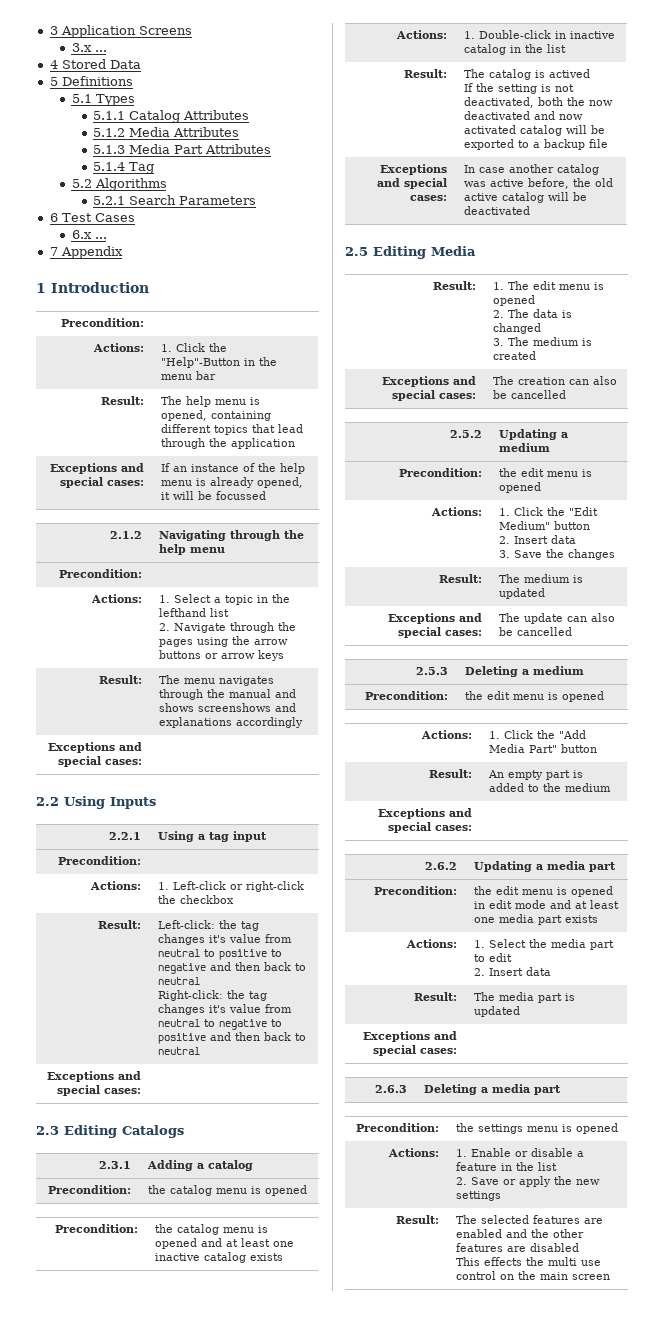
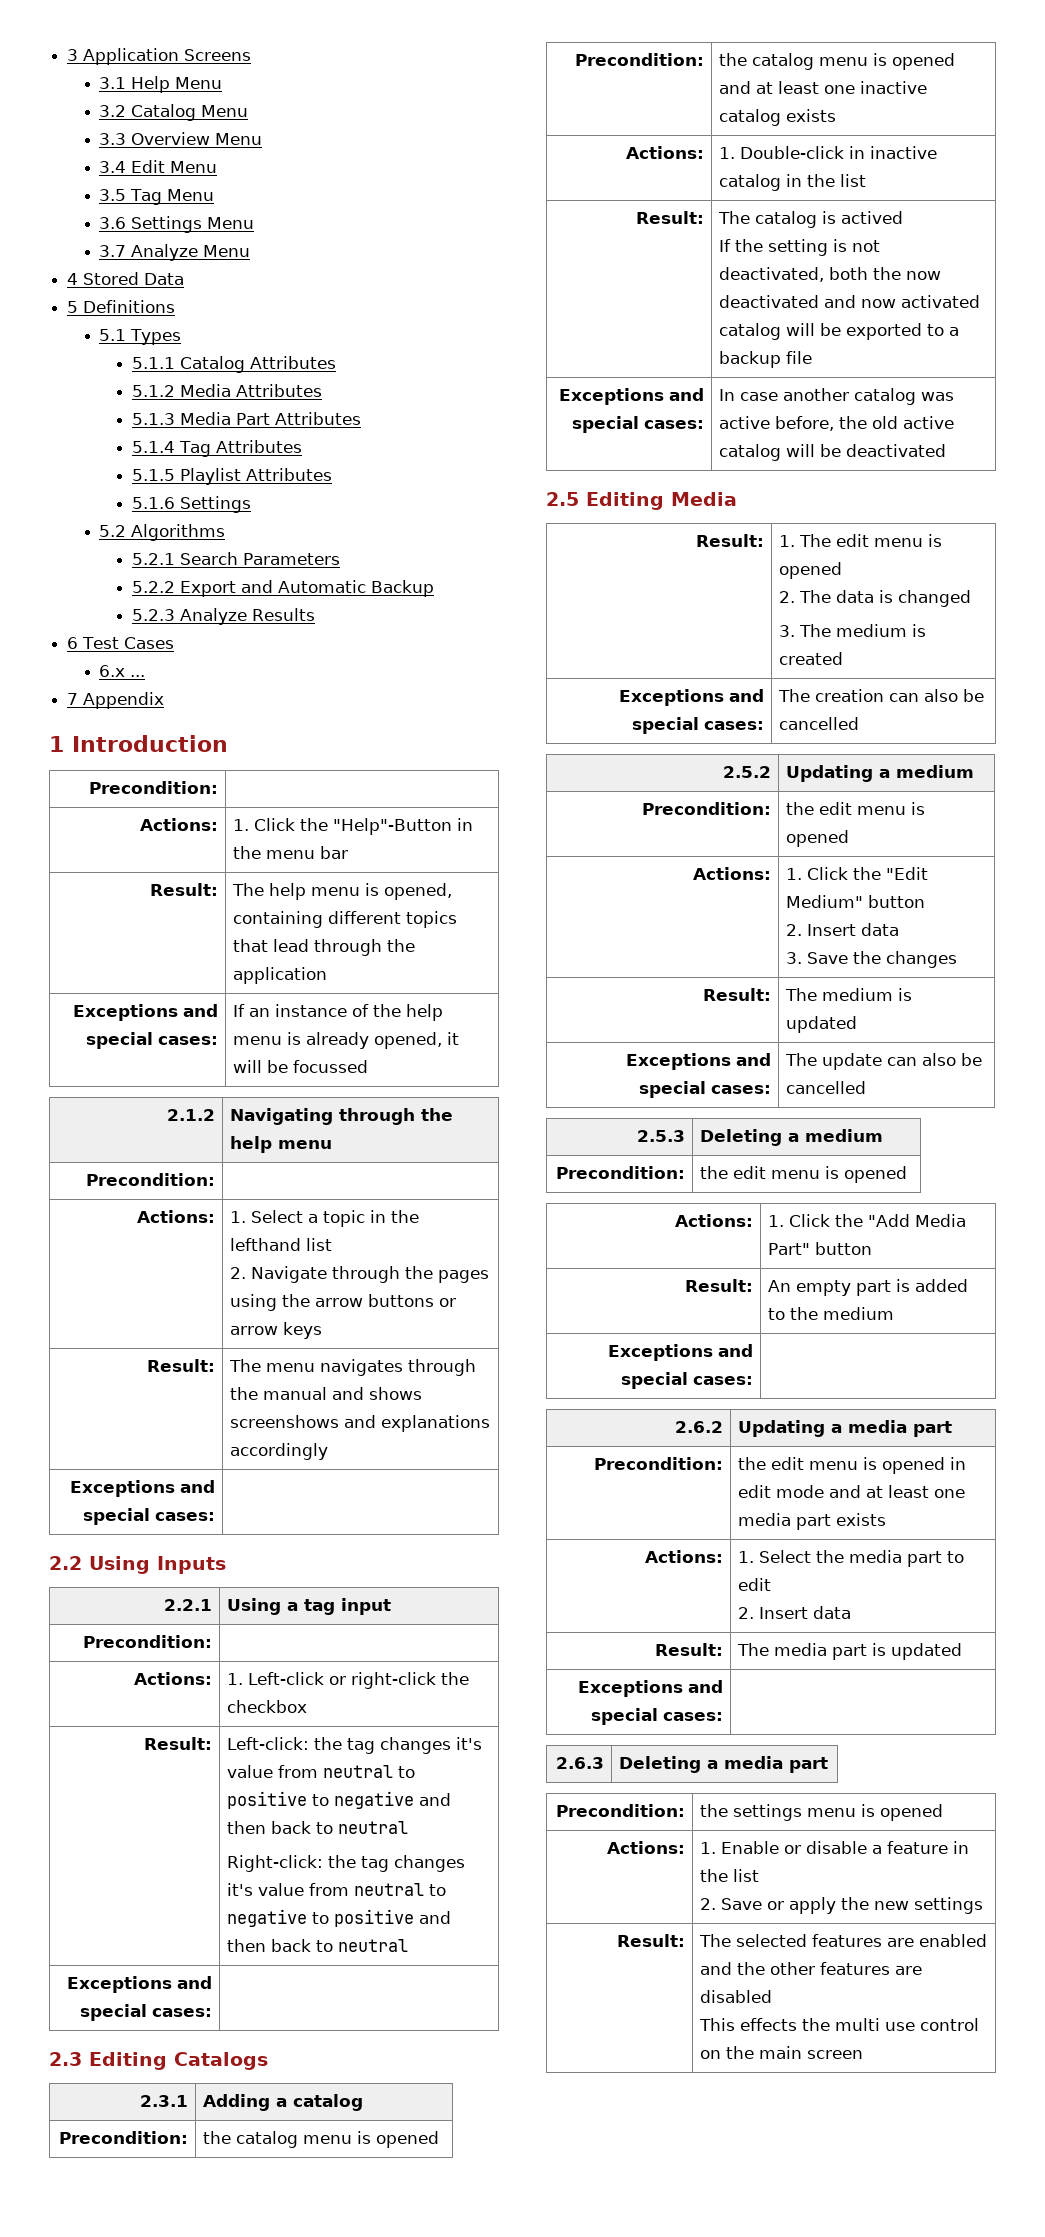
- 3.x ...
+ 3.1 Help Menu
+ 3.2 Catalog Menu
+ 3.3 Overview Menu
+ 3.4 Edit Menu
+ 3.5 Tag Menu
+ 3.6 Settings Menu
+ 3.7 Analyze Menu
- 5.1.4 Tag
+ 5.1.4 Tag Attributes
+ 5.1.5 Playlist Attributes
+ 5.1.6 Settings
+ 5.2.2 Export and Automatic Backup
+ 5.2.3 Analyze Results

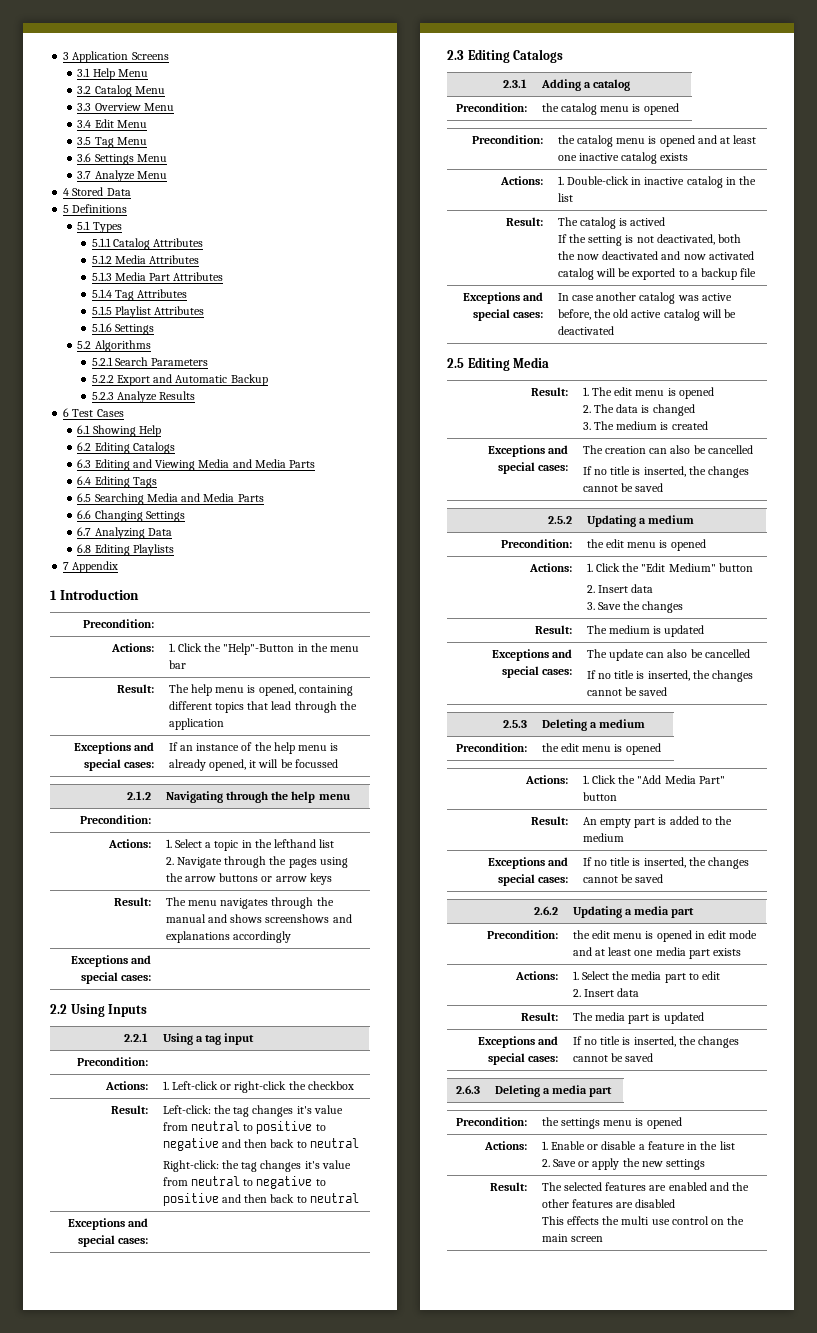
- 6.x ...
+ 6.1 Showing Help
+ 6.2 Editing Catalogs
+ 6.3 Editing and Viewing Media and Media Parts
+ 6.4 Editing Tags
+ 6.5 Searching Media and Media Parts
+ 6.6 Changing Settings
+ 6.7 Analyzing Data
+ 6.8 Editing Playlists
  Exceptions and special cases: | The creation can also be cancelled
+ If no title is inserted, the changes cannot be saved
  Exceptions and special cases: | The update can also be cancelled
+ If no title is inserted, the changes cannot be saved
  Result: | An empty part is added to the medium
- Exceptions and special cases: |
+ Exceptions and special cases: | If no title is inserted, the changes cannot be saved
  Result: | The media part is updated
- Exceptions and special cases: |
+ Exceptions and special cases: | If no title is inserted, the changes cannot be saved

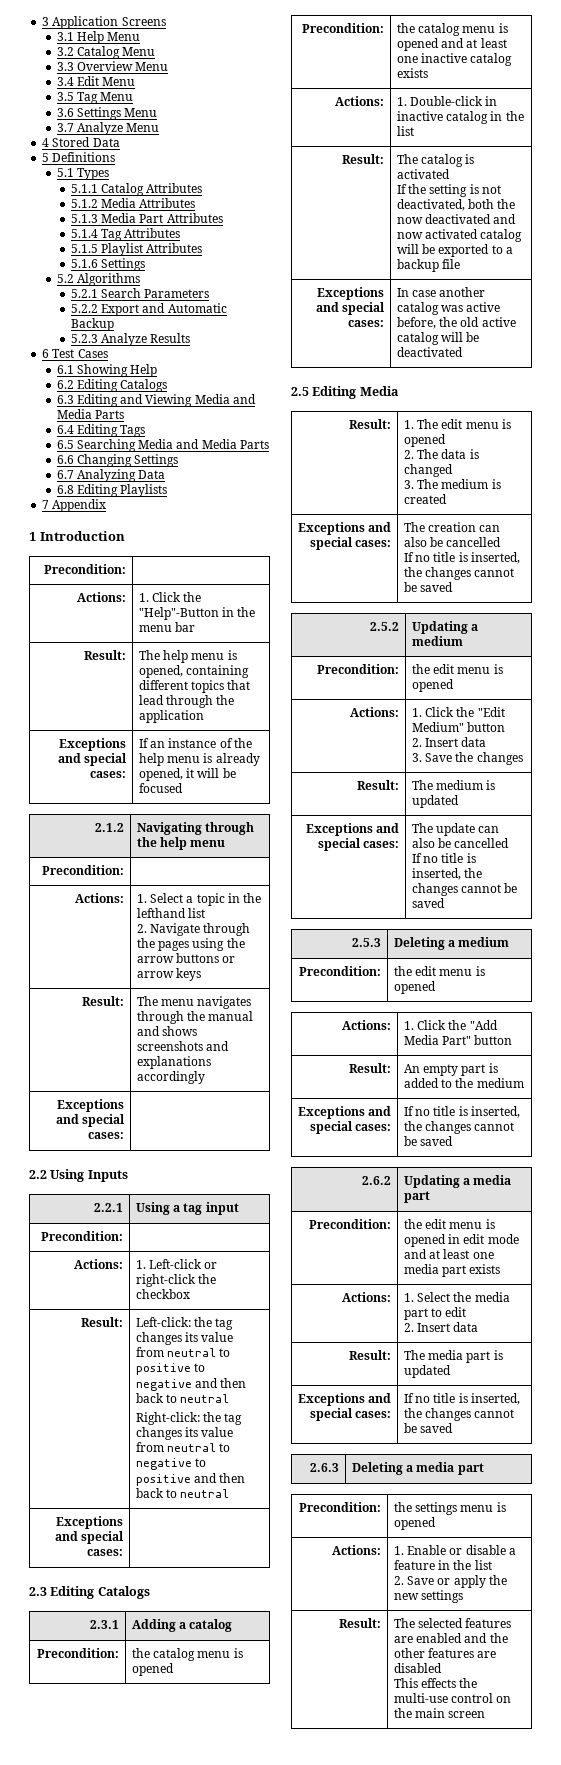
- Exceptions and special cases: | If an instance of the help menu is already opened, it will be focussed
+ Exceptions and special cases: | If an instance of the help menu is already opened, it will be focused
- Result: | The menu navigates through the manual and shows screenshows and explanations accordingly
+ Result: | The menu navigates through the manual and shows screenshots and explanations accordingly
- Result: | Left-click: the tag changes it's value from neutral to positive to negative and then back to neutral
- Right-click: the tag changes it's value from neutral to negative to positive and then back to neutral
+ Result: | Left-click: the tag changes its value from neutral to positive to negative and then back to neutral
+ Right-click: the tag changes its value from neutral to negative to positive and then back to neutral
- Result: | The catalog is actived
+ Result: | The catalog is activated
  Result: | The selected features are enabled and the other features are disabled
- This effects the multi use control on the main screen
+ This effects the multi-use control on the main screen

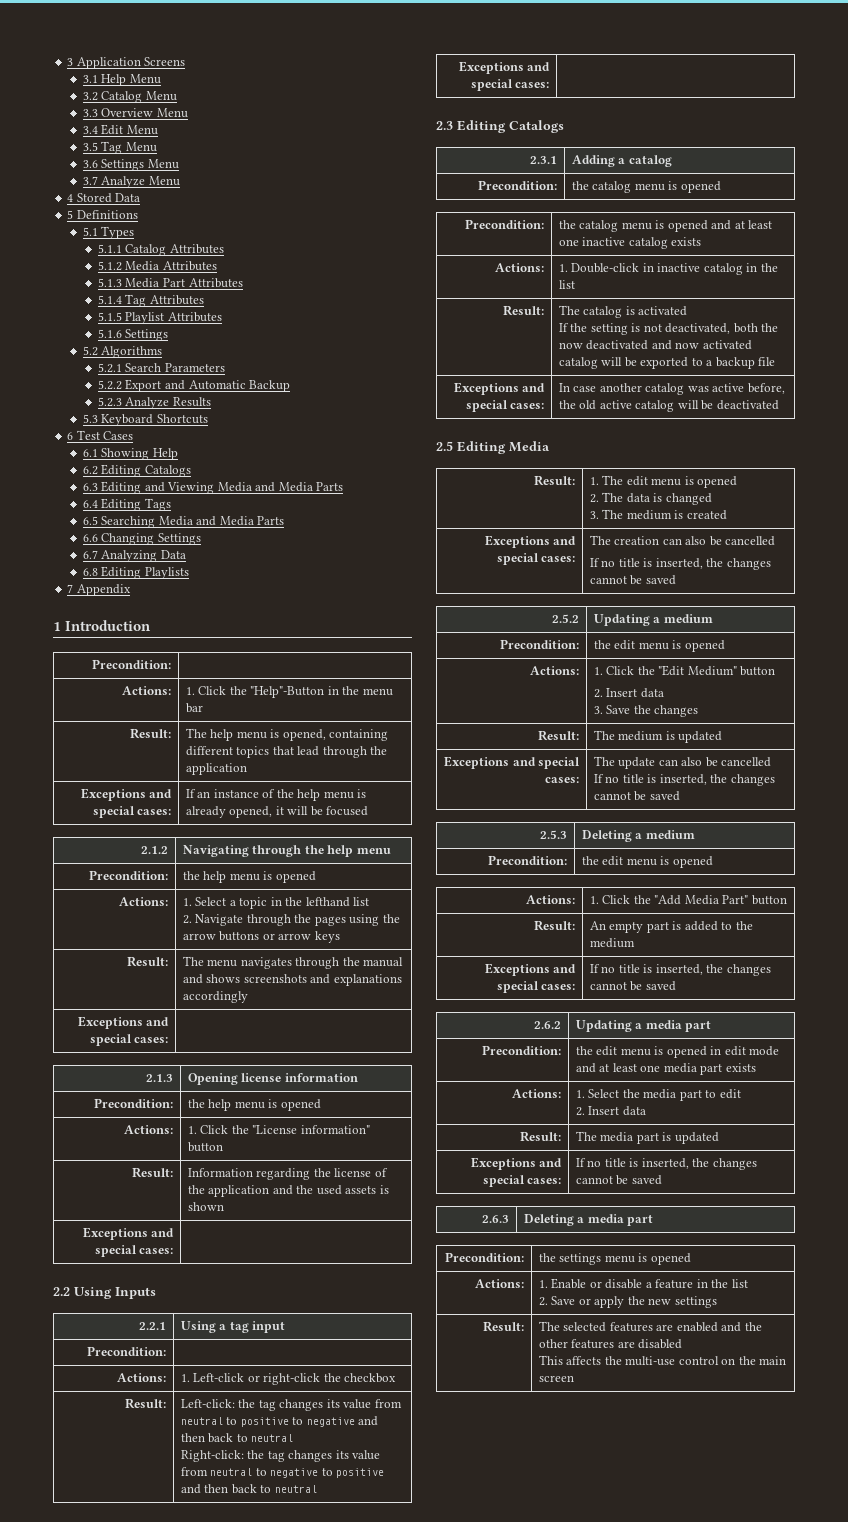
+ 5.3 Keyboard Shortcuts
  2.1.2 | Navigating through the help menu
- Precondition: |
+ Precondition: | the help menu is opened
+ 2.1.3 | Opening license information
+ Precondition: | the help menu is opened
+ Actions: | 1. Click the "License information" button
+ Result: | Information regarding the license of the application and the used assets is shown
+ Exceptions and special cases: |
  Result: | The selected features are enabled and the other features are disabled
- This effects the multi-use control on the main screen
+ This affects the multi-use control on the main screen

